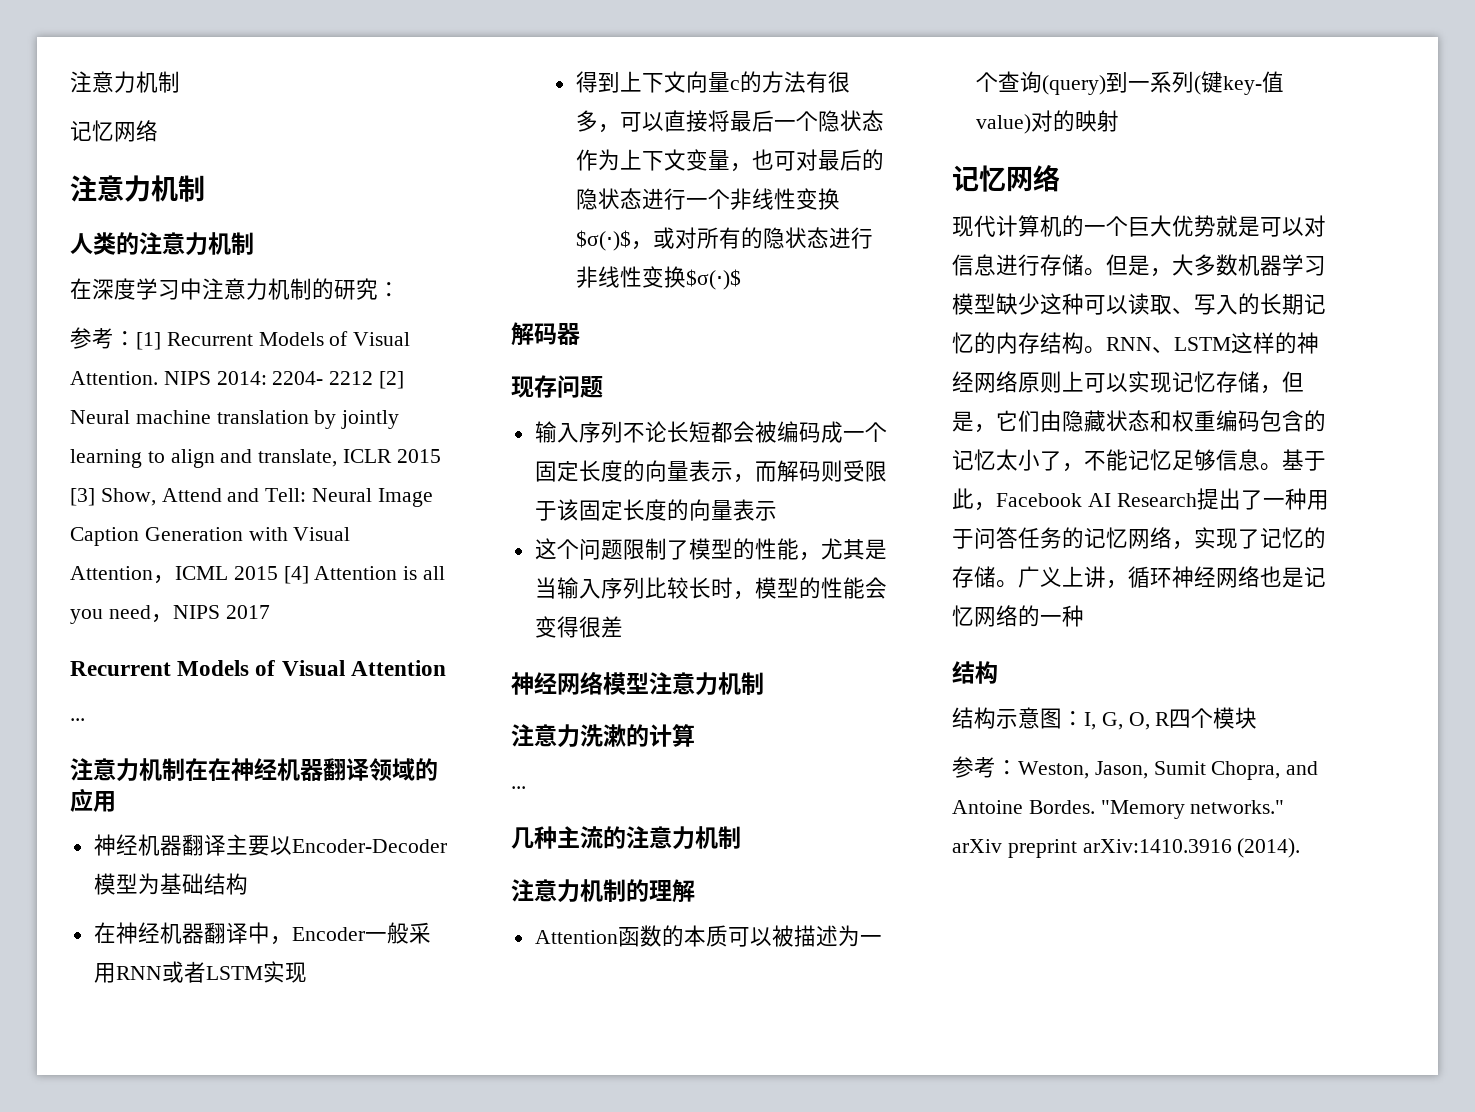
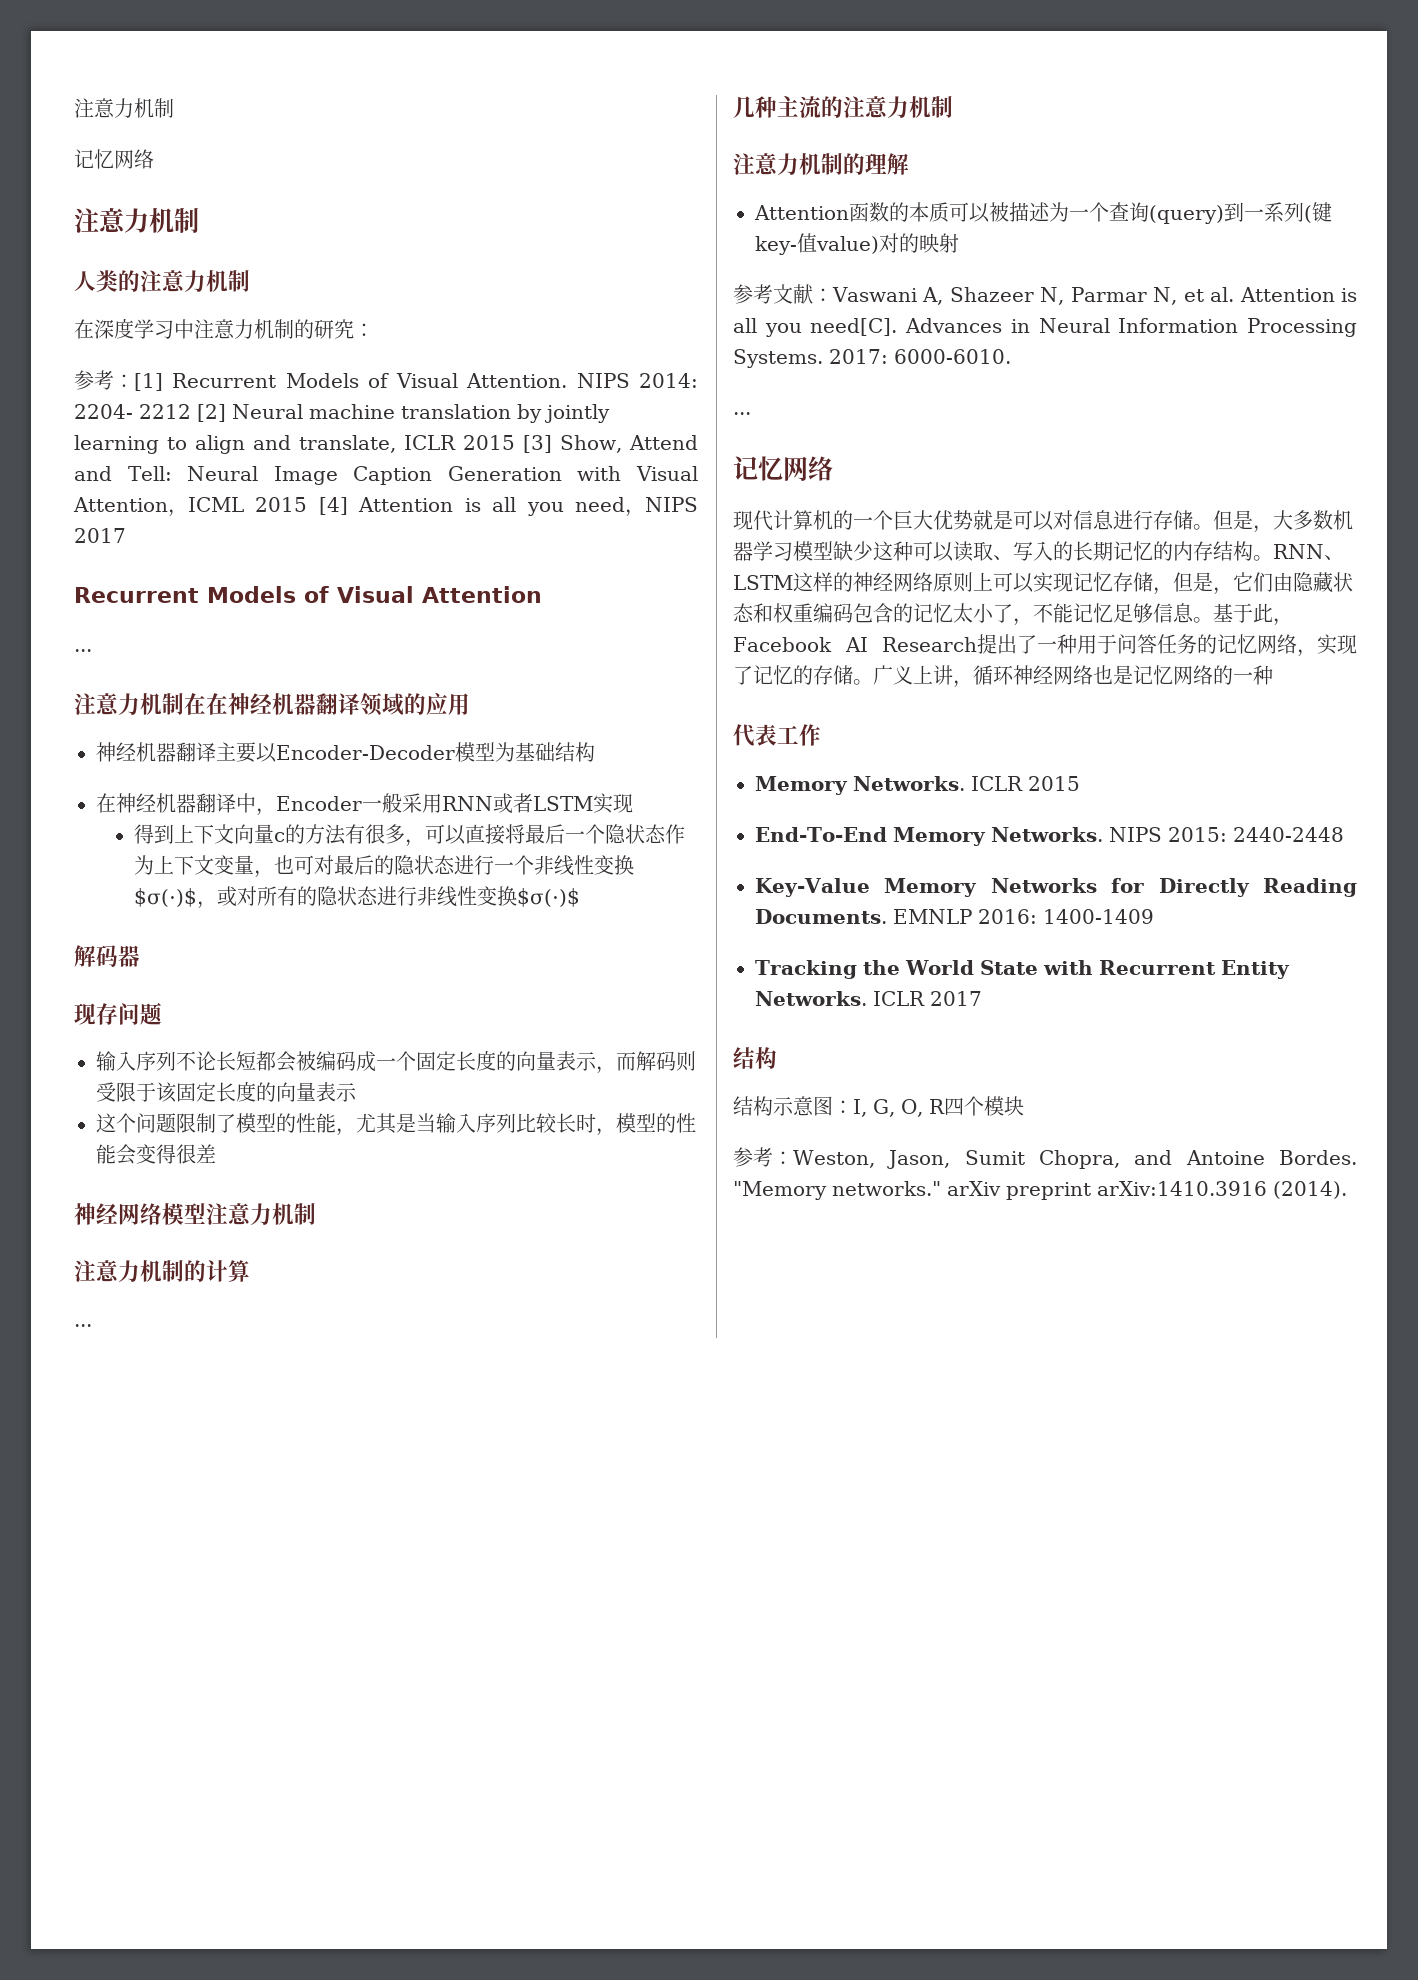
- 注意力洗漱的计算
+ 注意力机制的计算
+ 参考文献：Vaswani A, Shazeer N, Parmar N, et al. Attention is all you need[C]. Advances in Neural Information Processing Systems. 2017: 6000-6010.
+ ...
+ 代表工作
+ Memory Networks. ICLR 2015
+ End-To-End Memory Networks. NIPS 2015: 2440-2448
+ Key-Value Memory Networks for Directly Reading Documents. EMNLP 2016: 1400-1409
+ Tracking the World State with Recurrent Entity Networks. ICLR 2017

